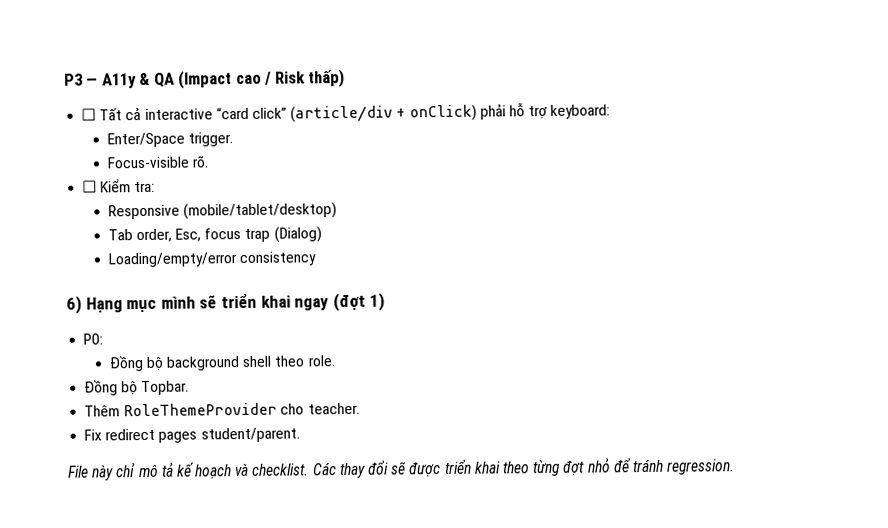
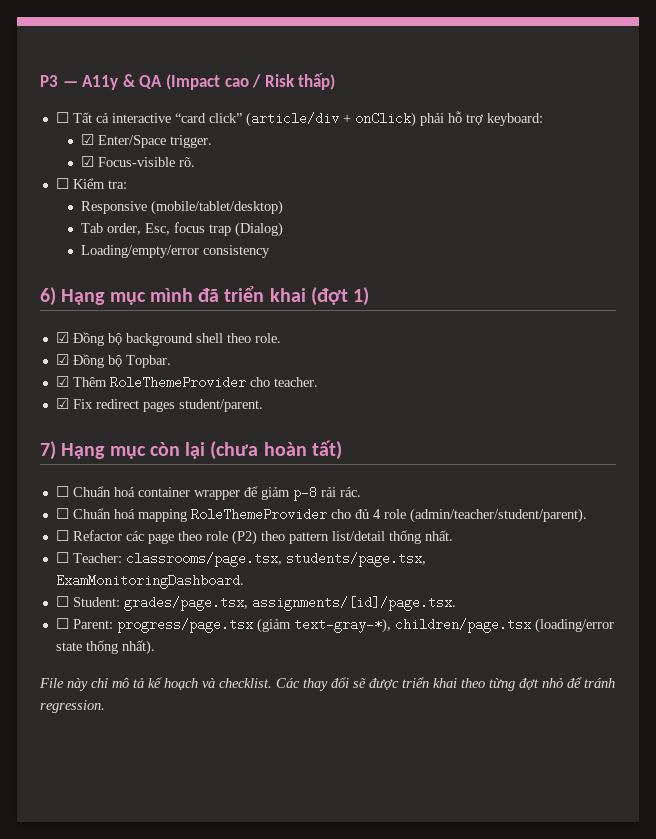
- Enter/Space trigger.
+ ☑ Enter/Space trigger.
- Focus-visible rõ.
+ ☑ Focus-visible rõ.
- 6) Hạng mục mình sẽ triển khai ngay (đợt 1)
+ 6) Hạng mục mình đã triển khai (đợt 1)
- P0:
- Đồng bộ background shell theo role.
+ ☑ Đồng bộ background shell theo role.
- Đồng bộ Topbar.
+ ☑ Đồng bộ Topbar.
- Thêm RoleThemeProvider cho teacher.
+ ☑ Thêm RoleThemeProvider cho teacher.
- Fix redirect pages student/parent.
+ ☑ Fix redirect pages student/parent.
+ 7) Hạng mục còn lại (chưa hoàn tất)
+ ☐ Chuẩn hoá container wrapper để giảm p-8 rải rác.
+ ☐ Chuẩn hoá mapping RoleThemeProvider cho đủ 4 role (admin/teacher/student/parent).
+ ☐ Refactor các page theo role (P2) theo pattern list/detail thống nhất.
+ ☐ Teacher: classrooms/page.tsx, students/page.tsx, ExamMonitoringDashboard.
+ ☐ Student: grades/page.tsx, assignments/[id]/page.tsx.
+ ☐ Parent: progress/page.tsx (giảm text-gray-*), children/page.tsx (loading/error state thống nhất).

